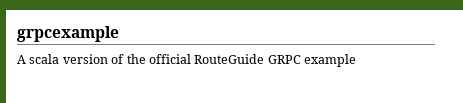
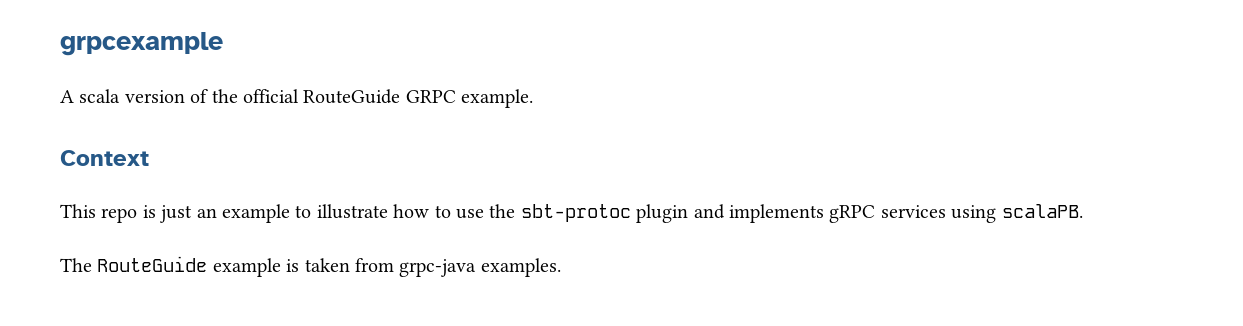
- A scala version of the official RouteGuide GRPC example
+ A scala version of the official RouteGuide GRPC example.
+ Context
+ This repo is just an example to illustrate how to use the sbt-protoc plugin and implements gRPC services using scalaPB.
+ The RouteGuide example is taken from grpc-java examples.

